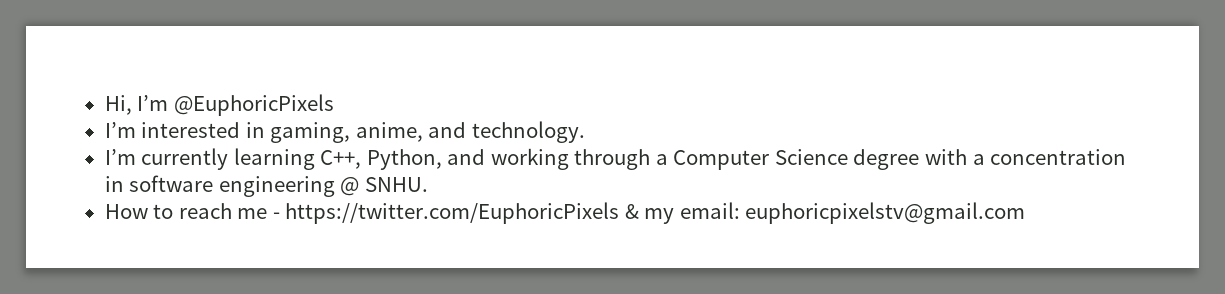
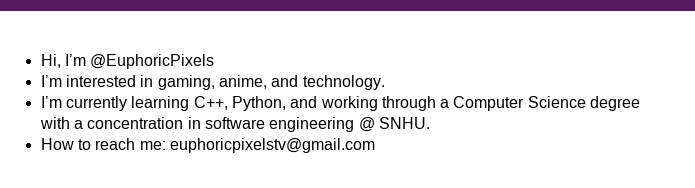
- How to reach me - https://twitter.com/EuphoricPixels & my email: euphoricpixelstv@gmail.com
+ How to reach me: euphoricpixelstv@gmail.com

